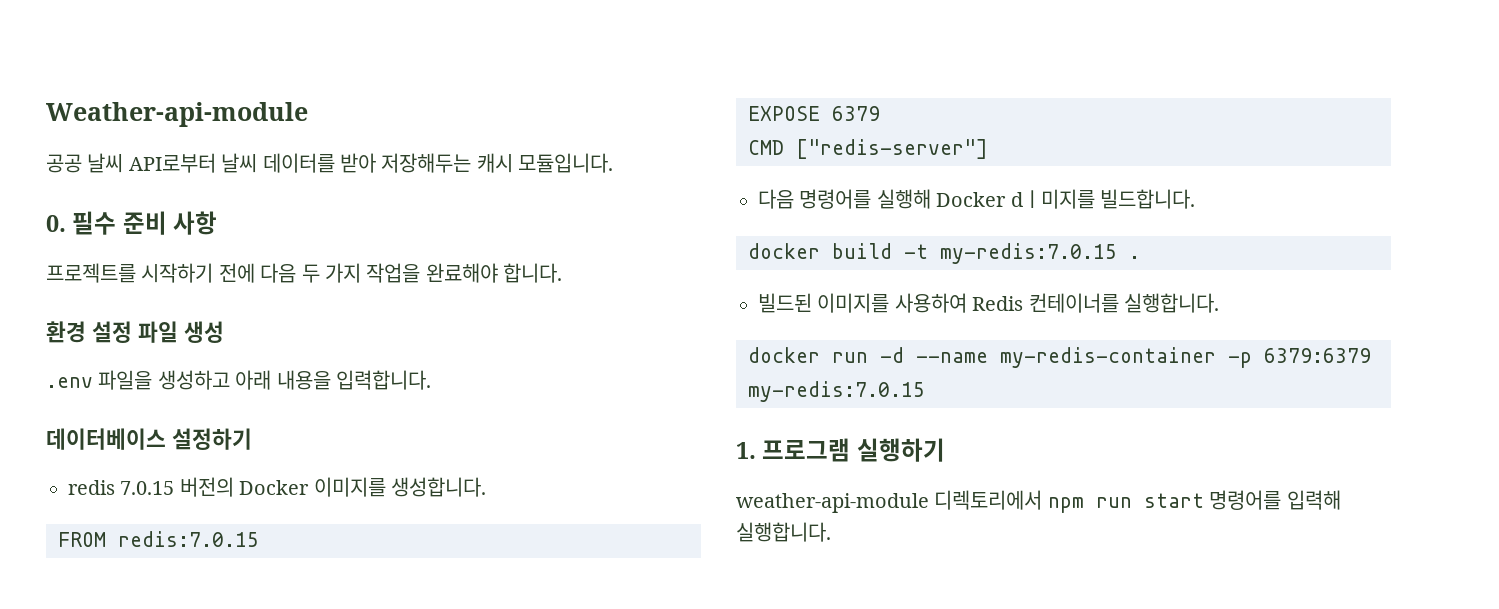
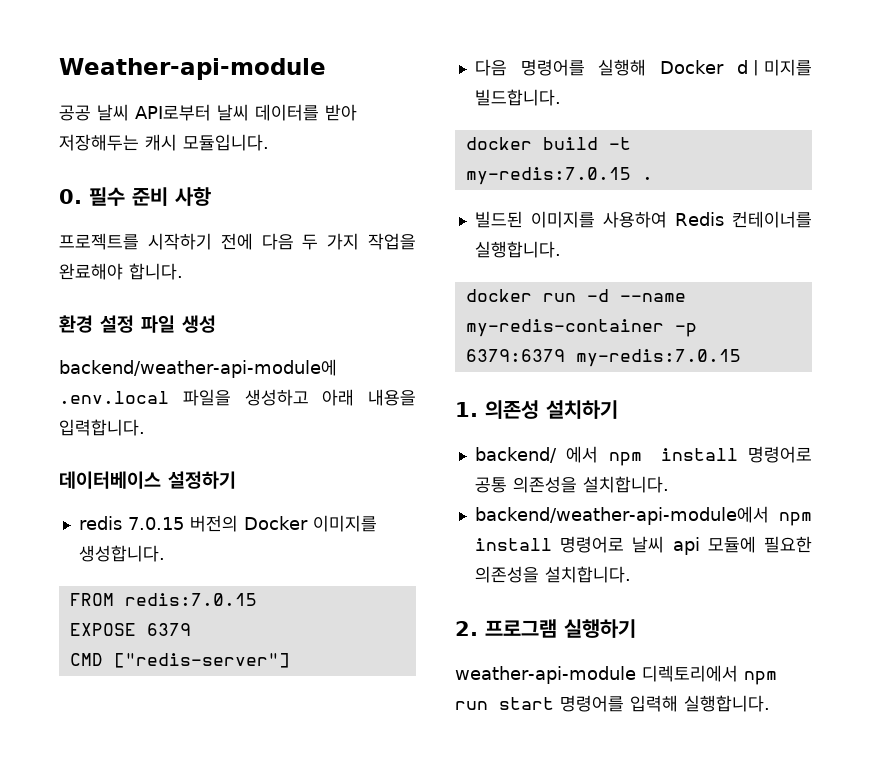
- .env 파일을 생성하고 아래 내용을 입력합니다.
+ backend/weather-api-module에 .env.local 파일을 생성하고 아래 내용을 입력합니다.
- 1. 프로그램 실행하기
+ 1. 의존성 설치하기
+ backend/ 에서 npm install 명령어로 공통 의존성을 설치합니다.
+ backend/weather-api-module에서 npm install 명령어로 날씨 api 모듈에 필요한 의존성을 설치합니다.
+ 2. 프로그램 실행하기

